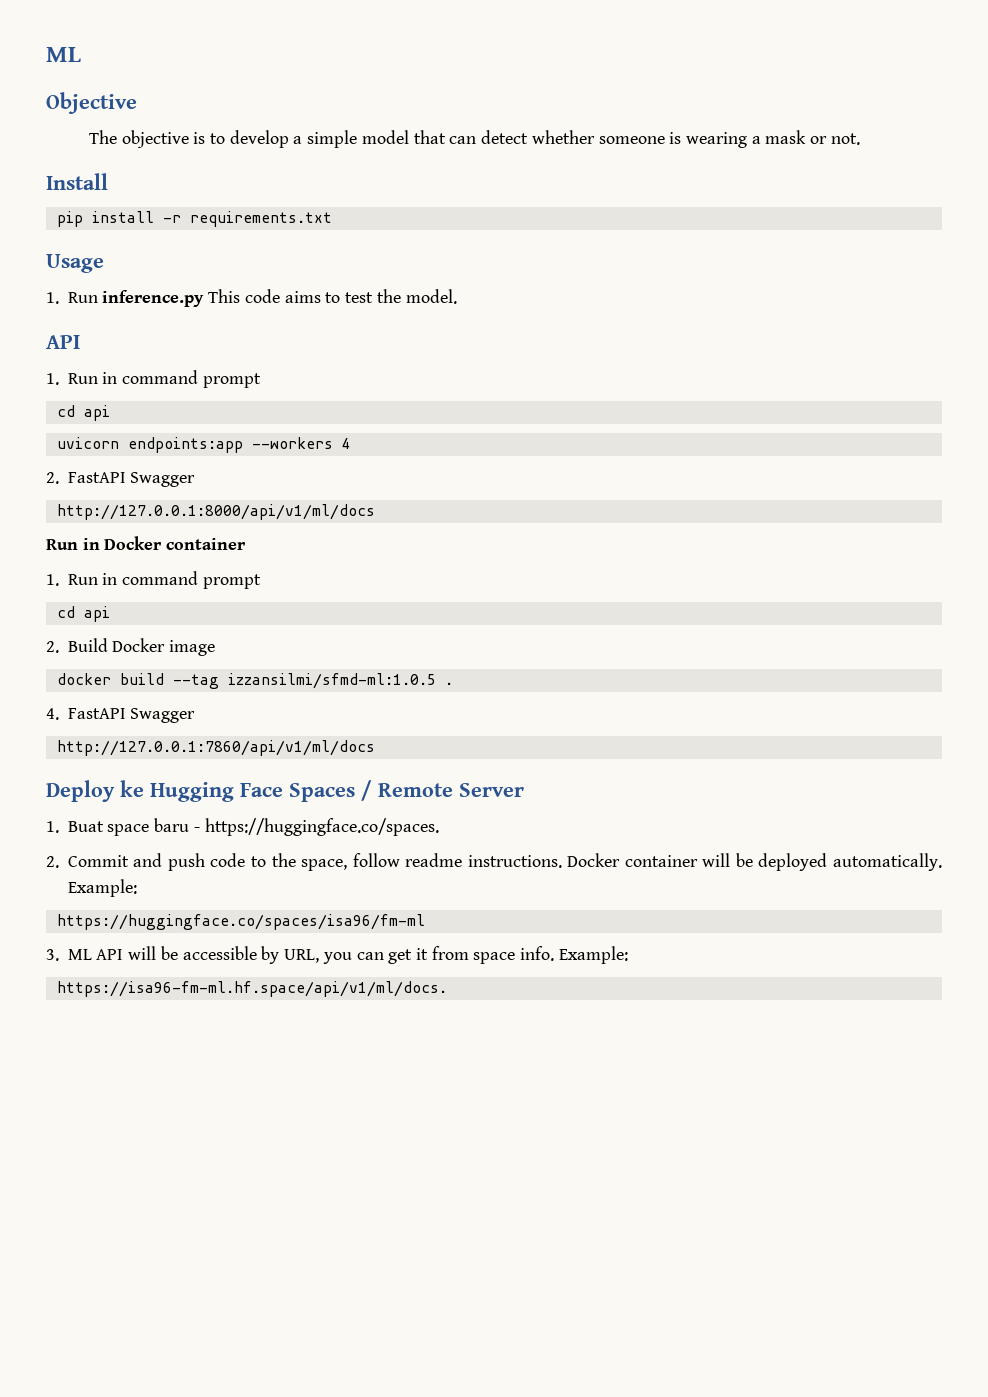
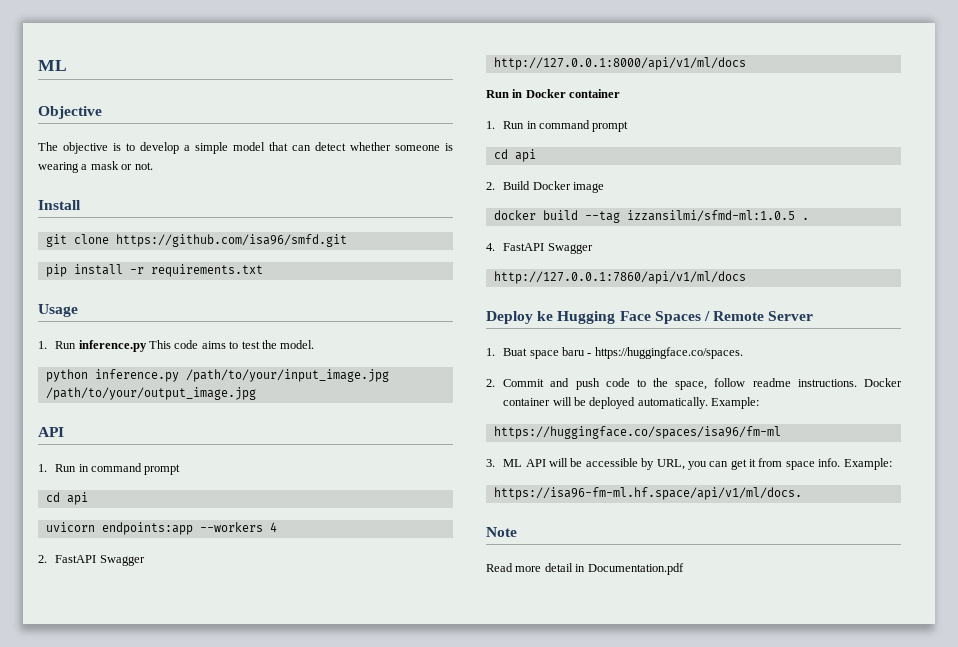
+ git clone https://github.com/isa96/smfd.git
+ python inference.py /path/to/your/input_image.jpg /path/to/your/output_image.jpg
+ Note
+ Read more detail in Documentation.pdf

